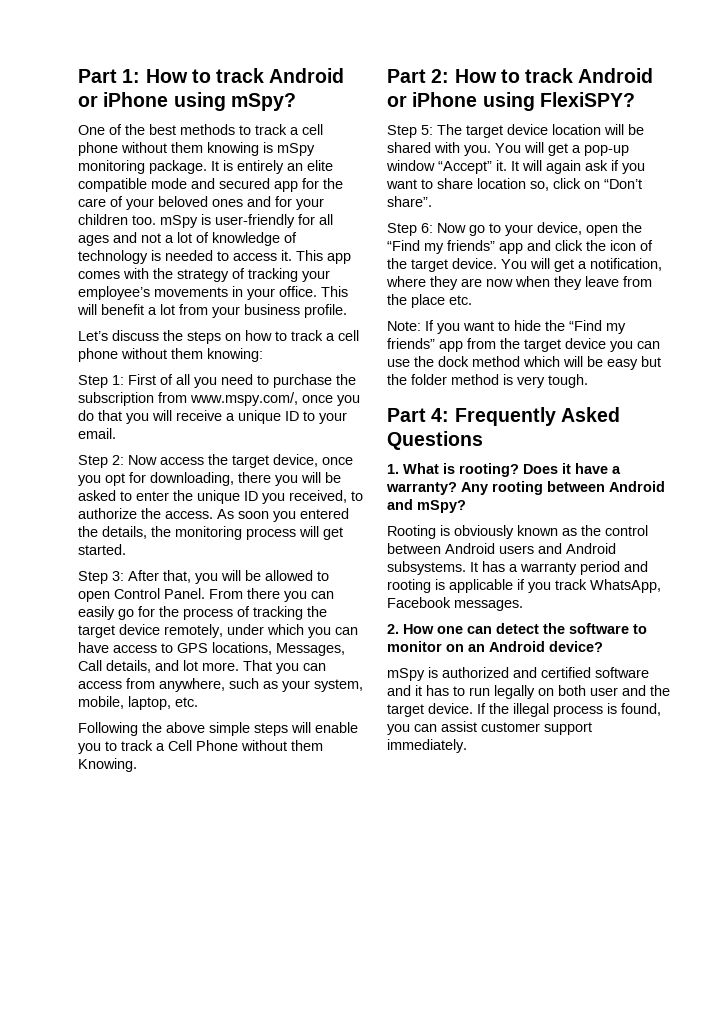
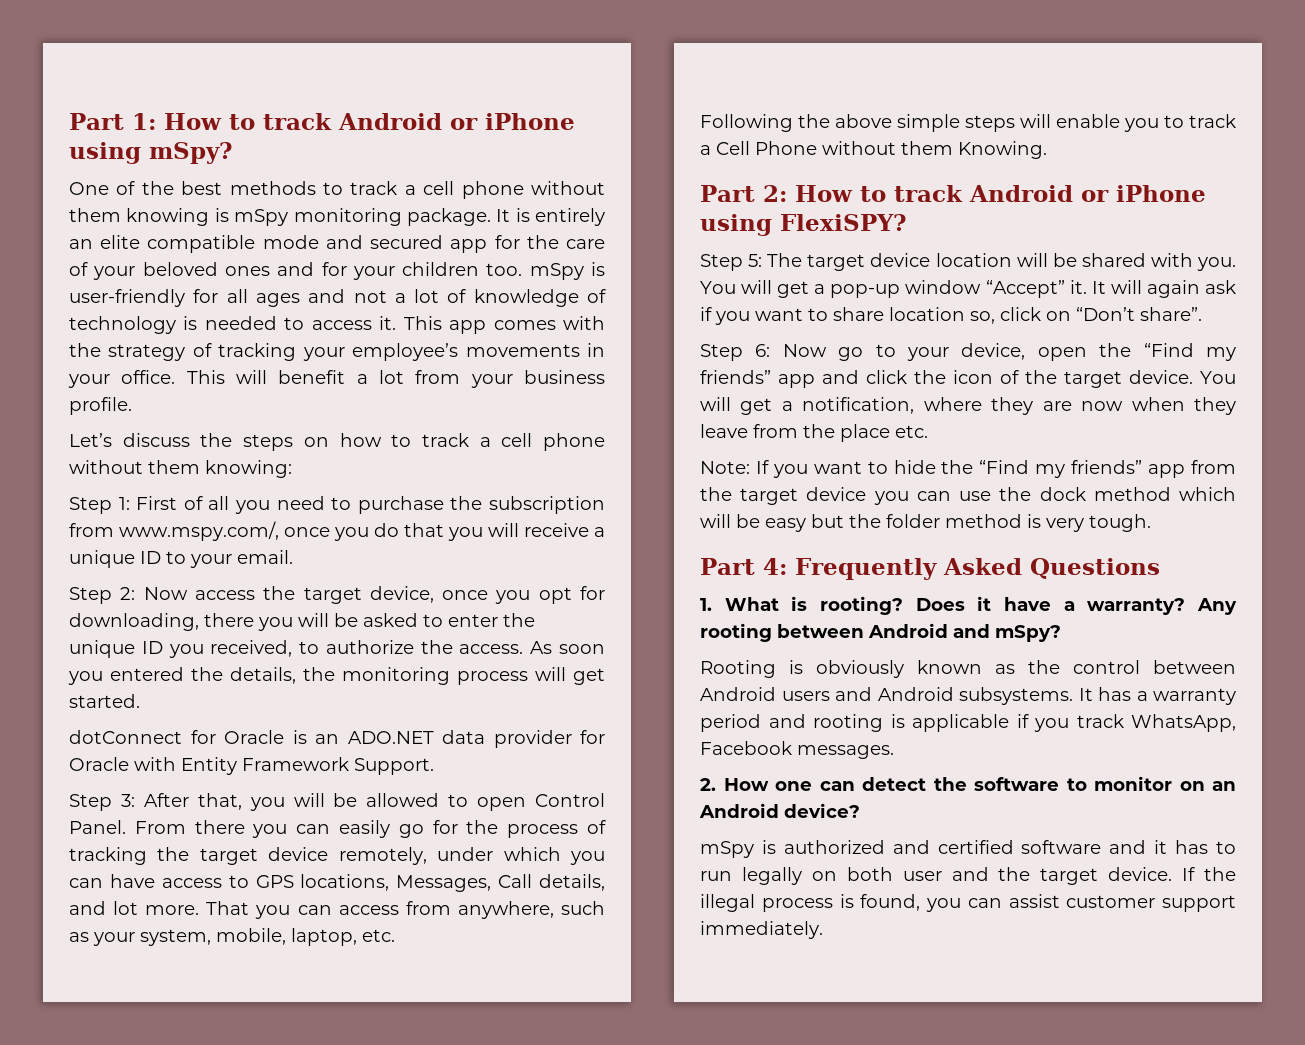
+ dotConnect for Oracle is an ADO.NET data provider for Oracle with Entity Framework Support.

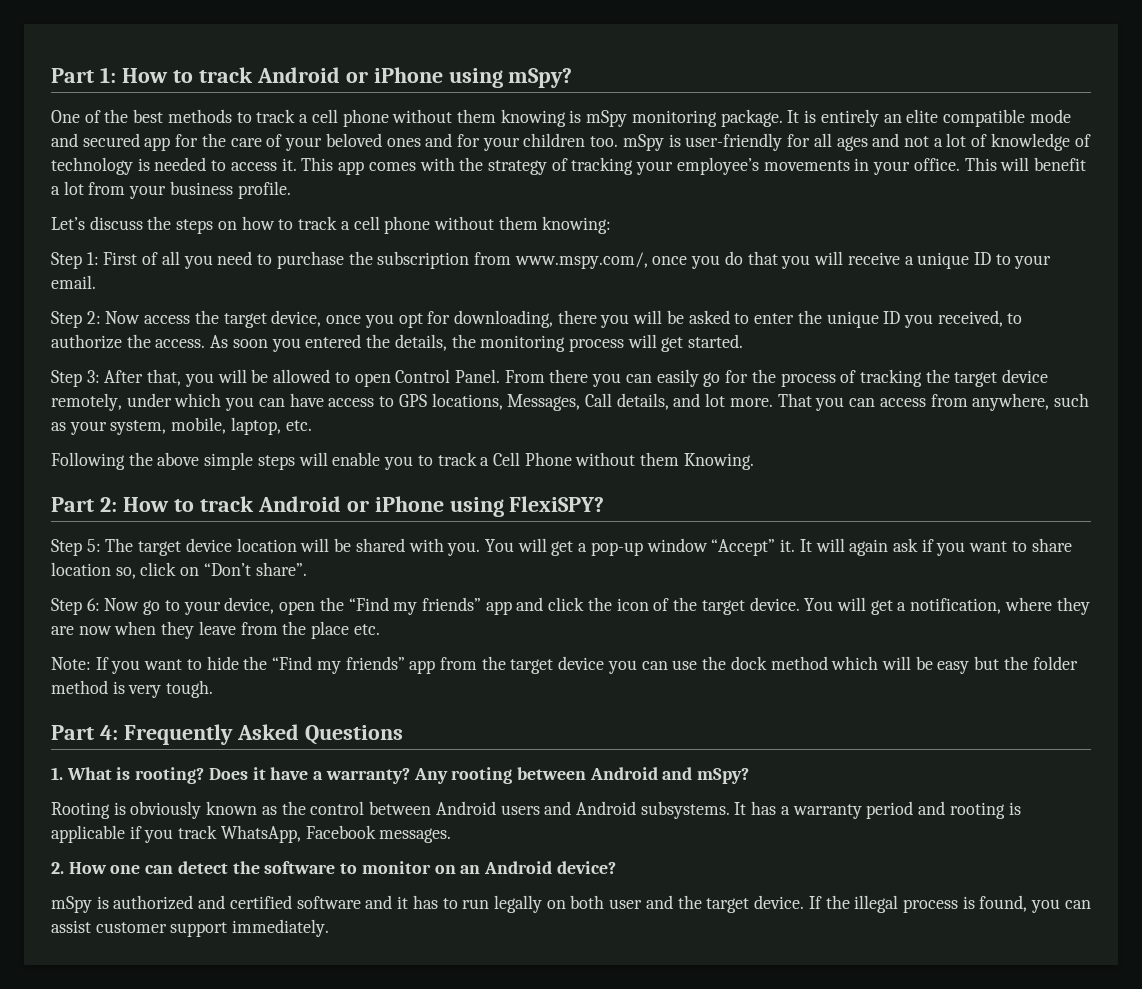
- dotConnect for Oracle is an ADO.NET data provider for Oracle with Entity Framework Support.

